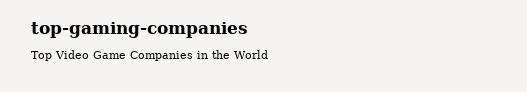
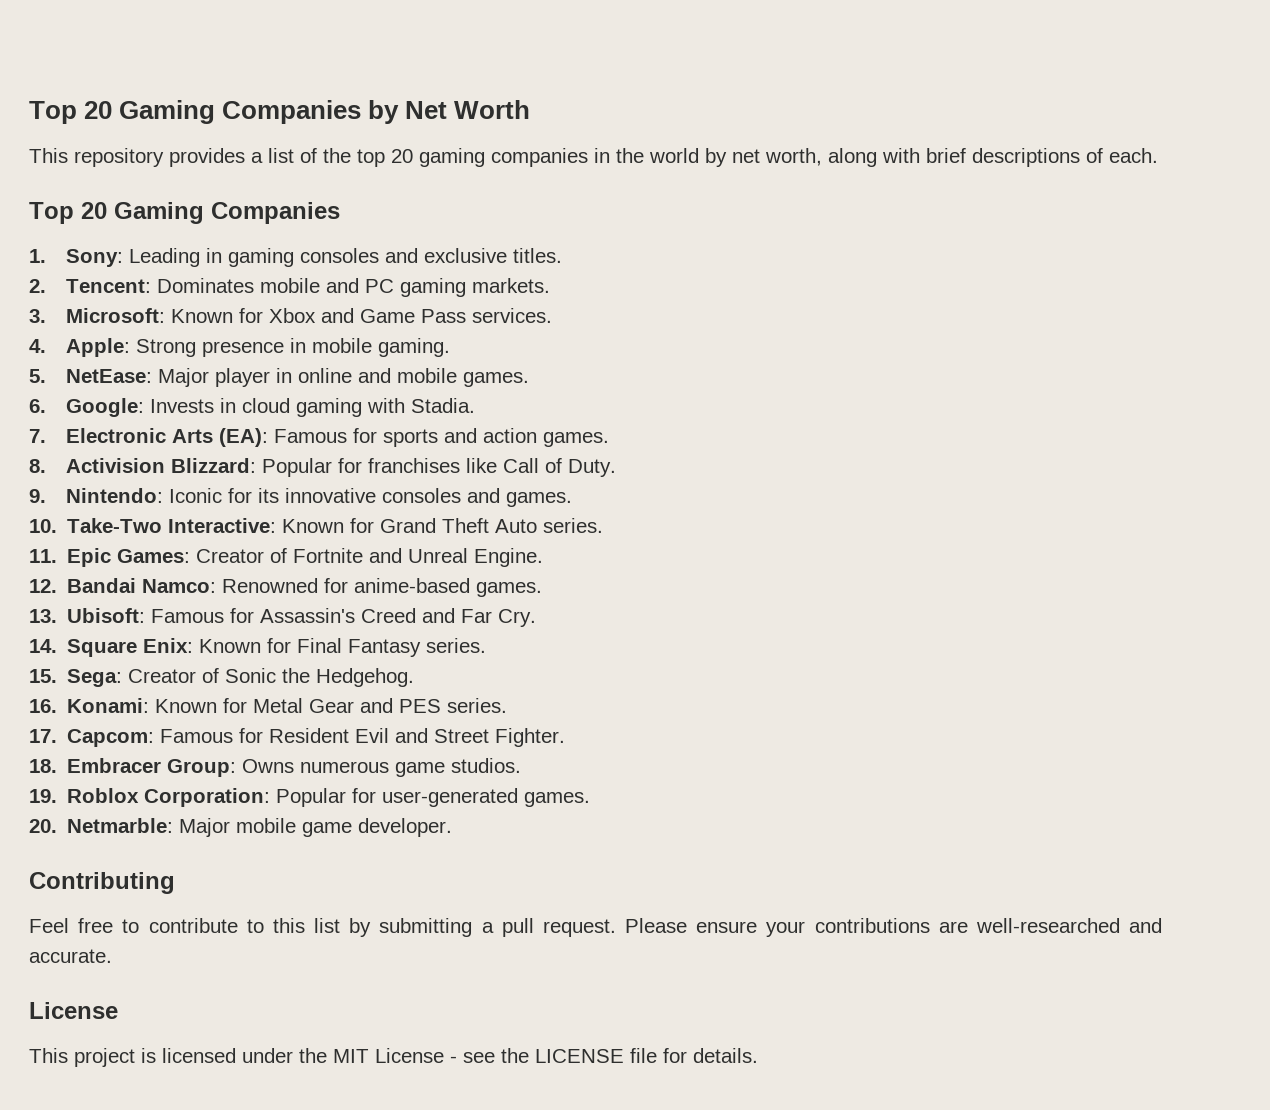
- top-gaming-companies
- Top Video Game Companies in the World
+ Top 20 Gaming Companies by Net Worth
+ This repository provides a list of the top 20 gaming companies in the world by net worth, along with brief descriptions of each.
+ Top 20 Gaming Companies
+ 1. Sony: Leading in gaming consoles and exclusive titles.
+ 2. Tencent: Dominates mobile and PC gaming markets.
+ 3. Microsoft: Known for Xbox and Game Pass services.
+ 4. Apple: Strong presence in mobile gaming.
+ 5. NetEase: Major player in online and mobile games.
+ 6. Google: Invests in cloud gaming with Stadia.
+ 7. Electronic Arts (EA): Famous for sports and action games.
+ 8. Activision Blizzard: Popular for franchises like Call of Duty.
+ 9. Nintendo: Iconic for its innovative consoles and games.
+ 10. Take-Two Interactive: Known for Grand Theft Auto series.
+ 11. Epic Games: Creator of Fortnite and Unreal Engine.
+ 12. Bandai Namco: Renowned for anime-based games.
+ 13. Ubisoft: Famous for Assassin's Creed and Far Cry.
+ 14. Square Enix: Known for Final Fantasy series.
+ 15. Sega: Creator of Sonic the Hedgehog.
+ 16. Konami: Known for Metal Gear and PES series.
+ 17. Capcom: Famous for Resident Evil and Street Fighter.
+ 18. Embracer Group: Owns numerous game studios.
+ 19. Roblox Corporation: Popular for user-generated games.
+ 20. Netmarble: Major mobile game developer.
+ Contributing
+ Feel free to contribute to this list by submitting a pull request. Please ensure your contributions are well-researched and accurate.
+ License
+ This project is licensed under the MIT License - see the LICENSE file for details.

